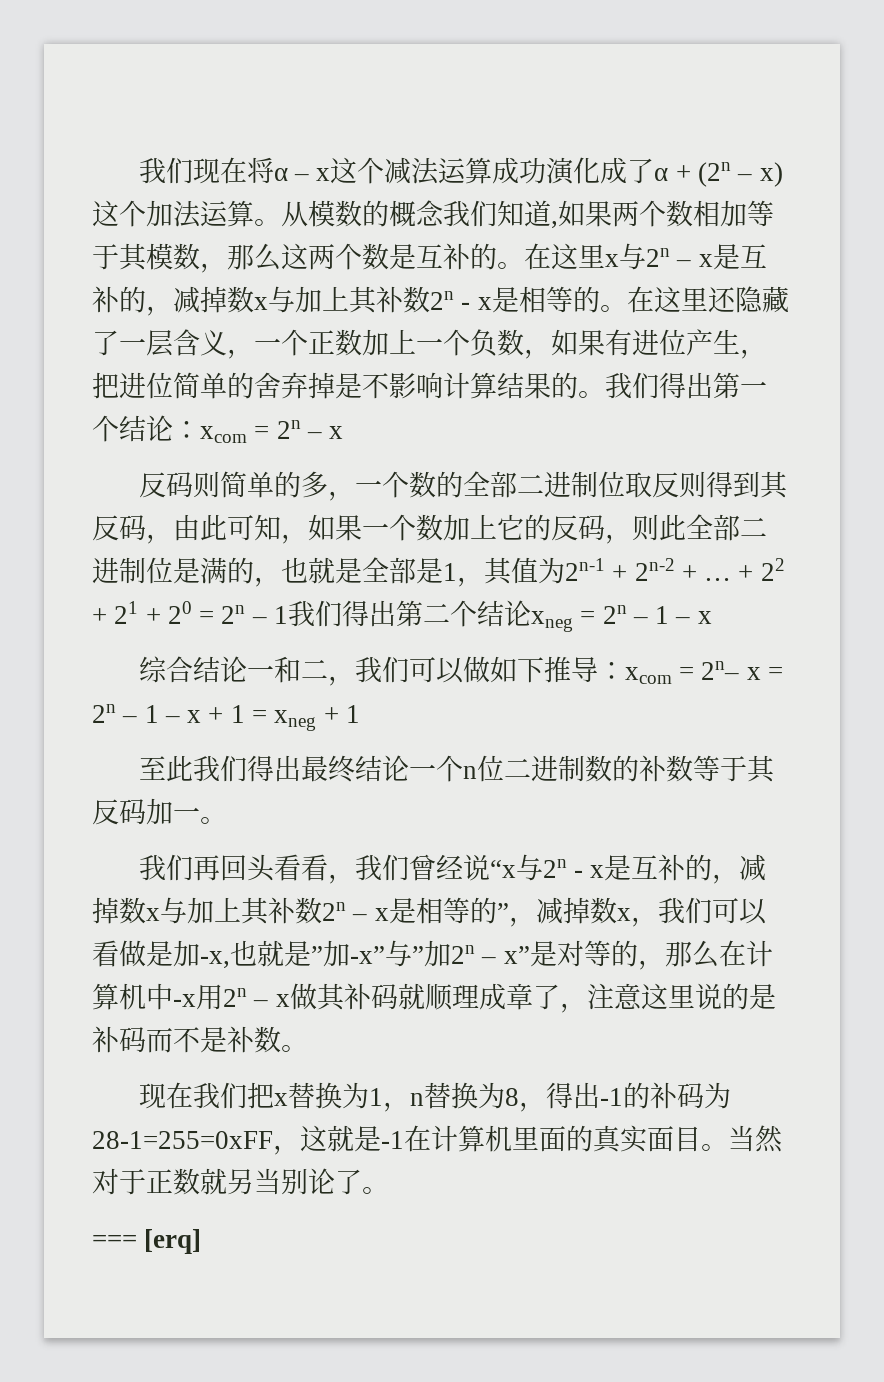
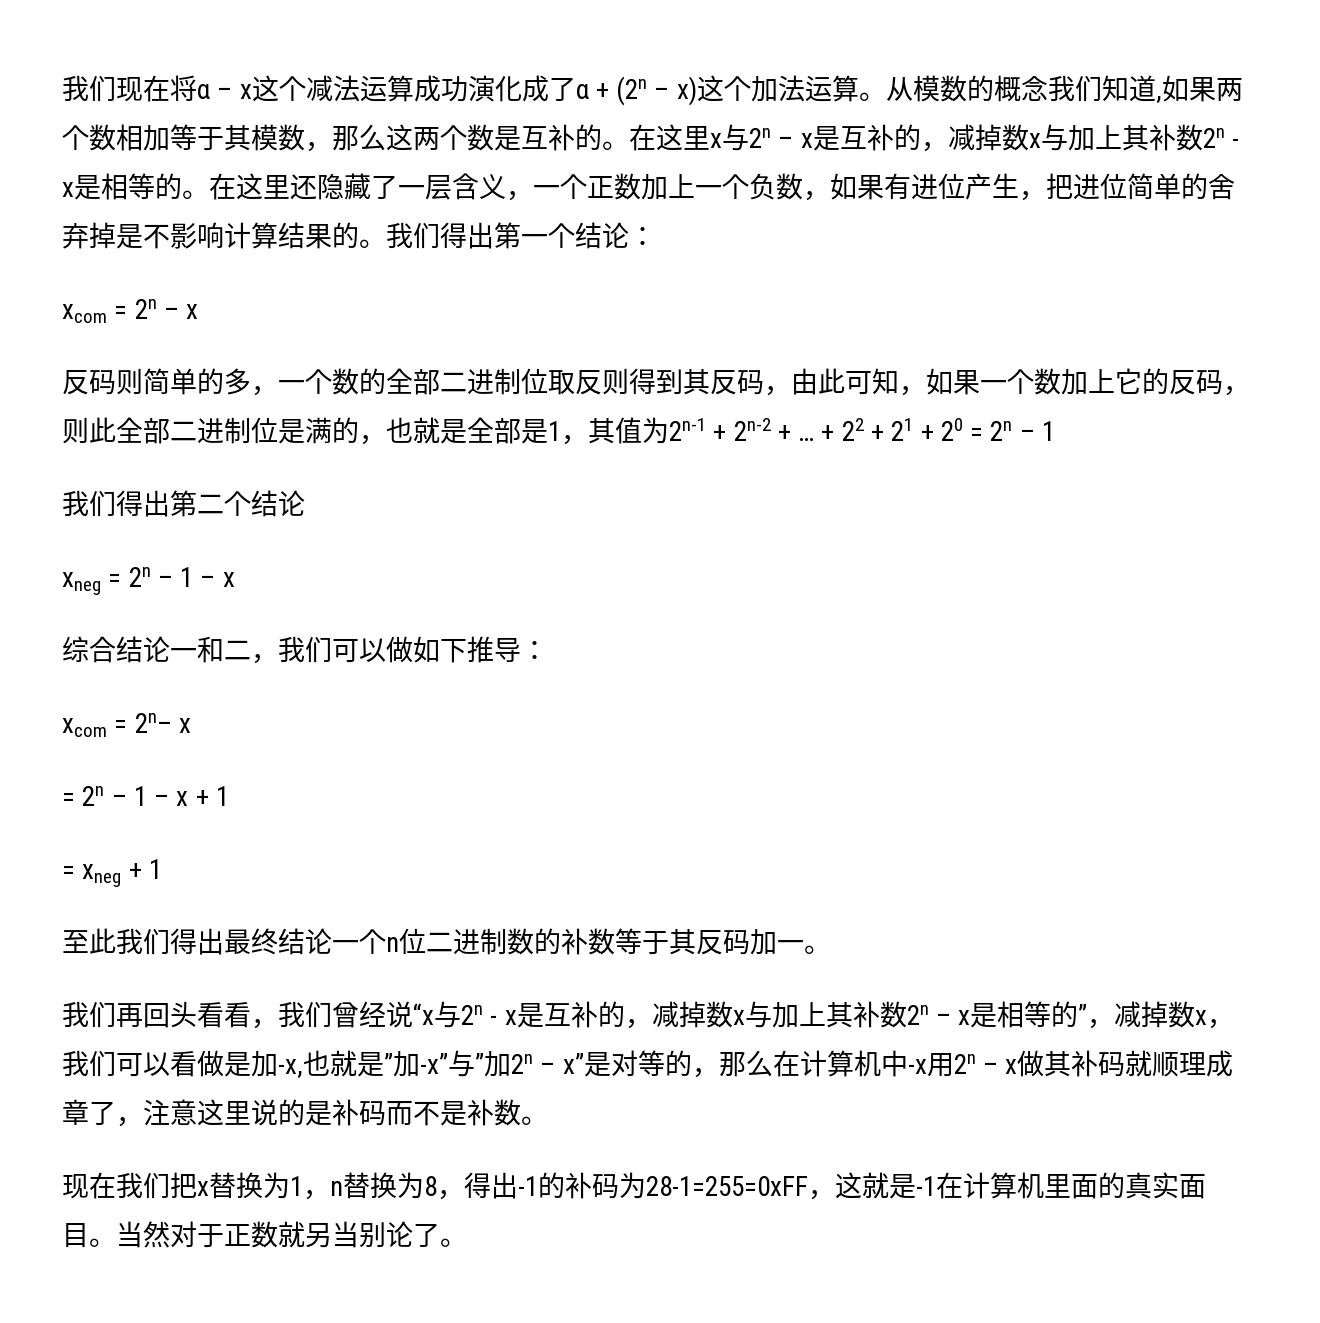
- 我们得出第一个结论：xcom = 2n – x
+ 我们得出第一个结论：
+ xcom = 2n – x
- + 22 + 21 + 20 = 2n – 1我们得出第二个结论xneg = 2n – 1 – x
+ + 22 + 21 + 20 = 2n – 1
+ 我们得出第二个结论
+ xneg = 2n – 1 – x
- 综合结论一和二，我们可以做如下推导：xcom = 2n– x = 2n – 1 – x + 1 = xneg + 1
+ 综合结论一和二，我们可以做如下推导：
+ xcom = 2n– x
+ = 2n – 1 – x + 1
+ = xneg + 1
- === [erq]

